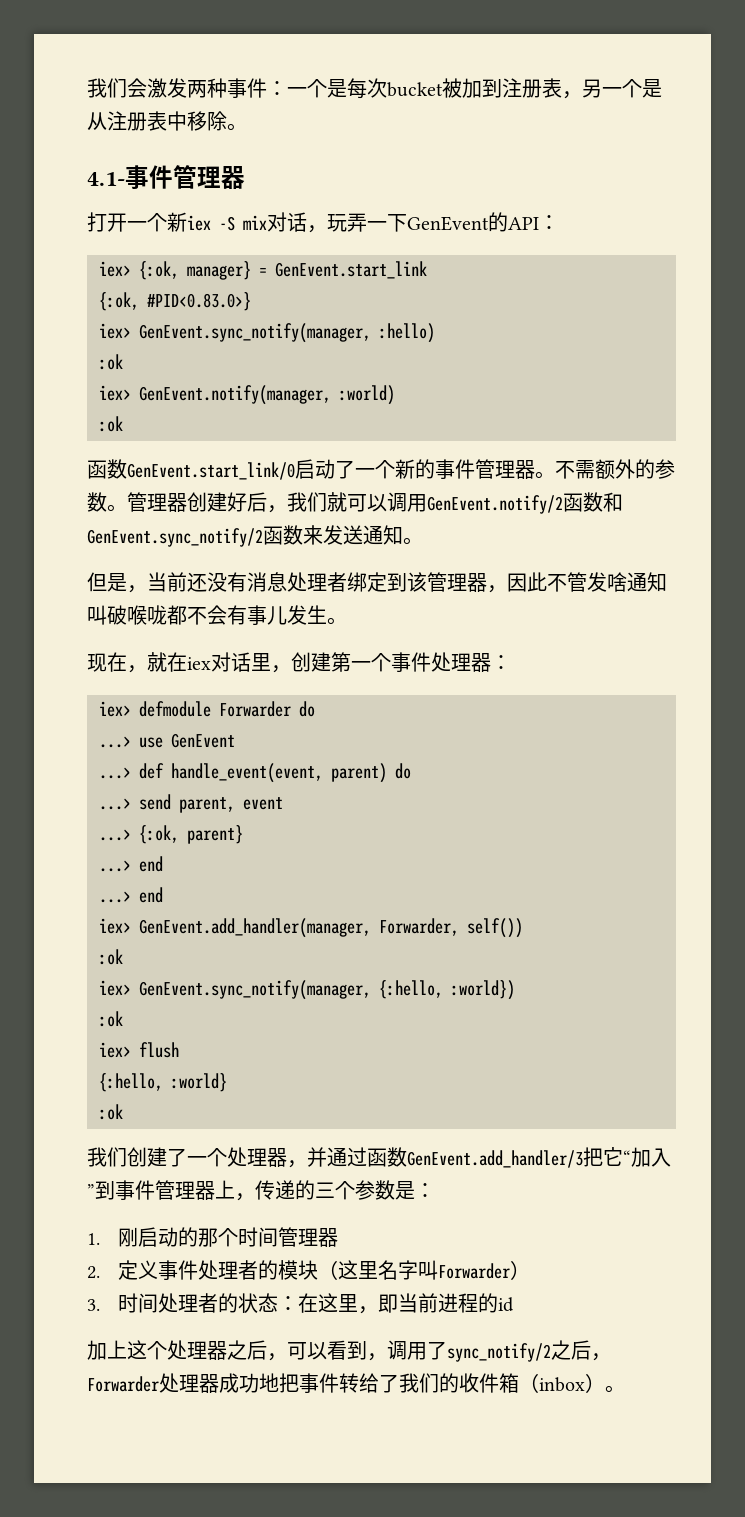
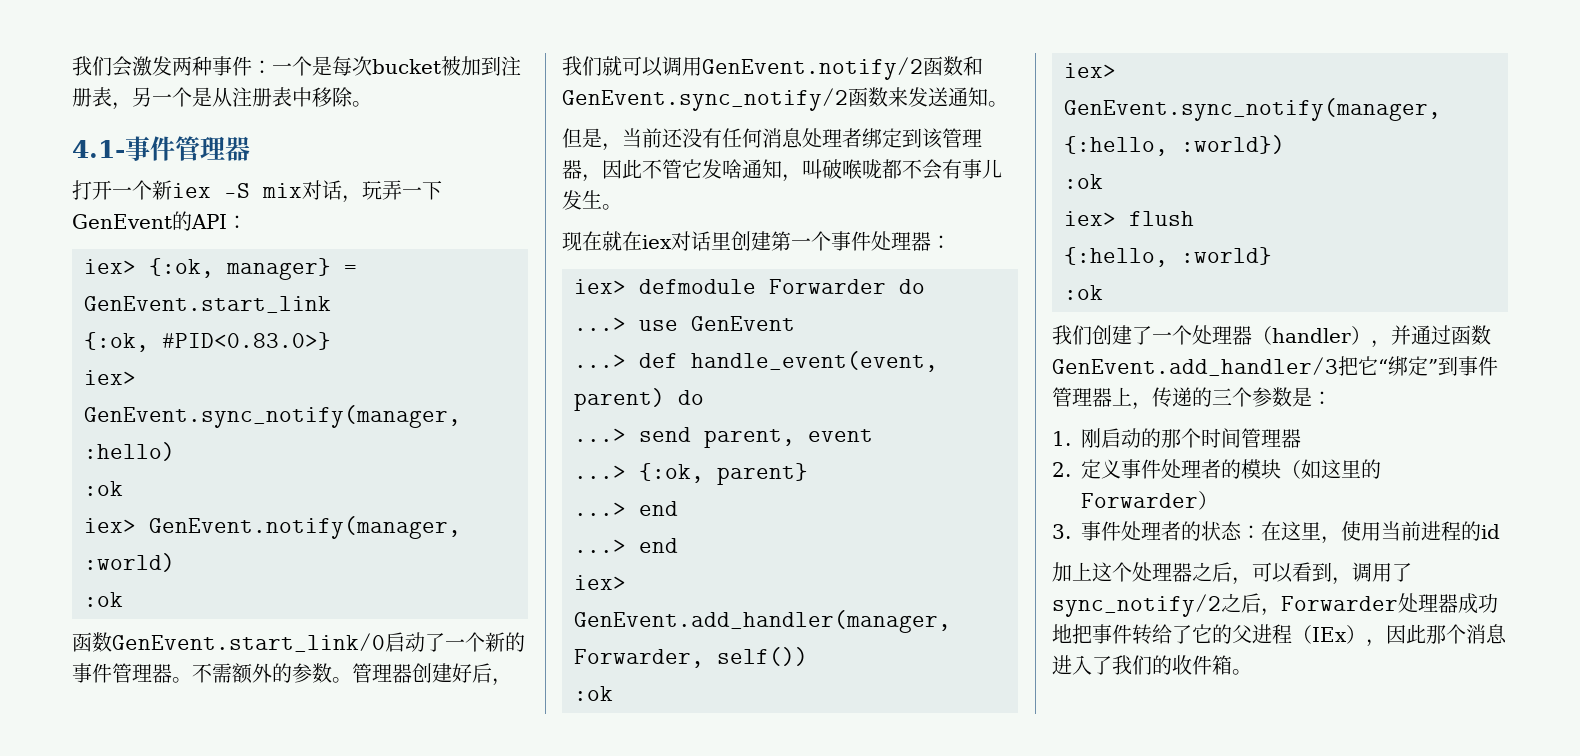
- 但是，当前还没有消息处理者绑定到该管理器，因此不管发啥通知叫破喉咙都不会有事儿发生。
+ 但是，当前还没有任何消息处理者绑定到该管理器，因此不管它发啥通知，叫破喉咙都不会有事儿发生。
- 现在，就在iex对话里，创建第一个事件处理器：
+ 现在就在iex对话里创建第一个事件处理器：
- 我们创建了一个处理器，并通过函数GenEvent.add_handler/3把它“加入”到事件管理器上，传递的三个参数是：
+ 我们创建了一个处理器（handler），并通过函数GenEvent.add_handler/3把它“绑定”到事件管理器上，传递的三个参数是：
- 2.定义事件处理者的模块（这里名字叫Forwarder）
+ 2.定义事件处理者的模块（如这里的Forwarder）
- 3.时间处理者的状态：在这里，即当前进程的id
+ 3.事件处理者的状态：在这里，使用当前进程的id
- 加上这个处理器之后，可以看到，调用了sync_notify/2之后，Forwarder处理器成功地把事件转给了我们的收件箱（inbox）。
+ 加上这个处理器之后，可以看到，调用了sync_notify/2之后，Forwarder处理器成功地把事件转给了它的父进程（IEx），因此那个消息进入了我们的收件箱。

